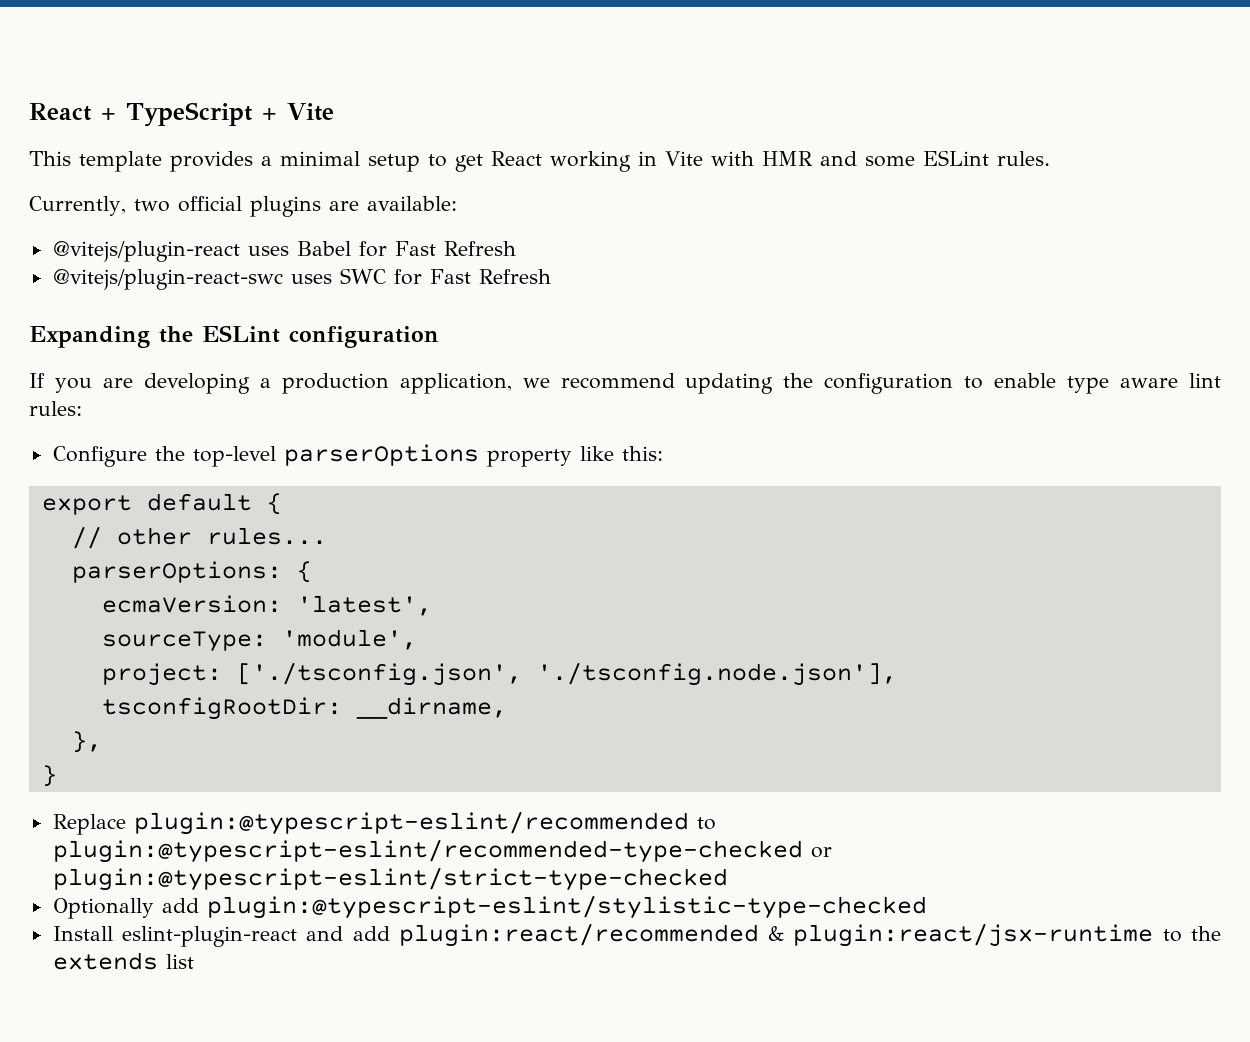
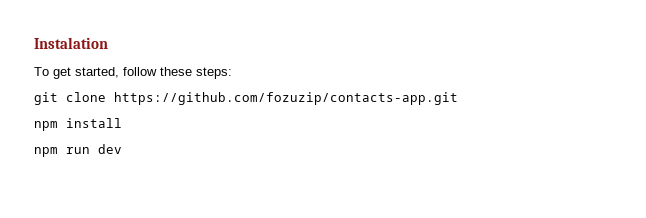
- React + TypeScript + Vite
- This template provides a minimal setup to get React working in Vite with HMR and some ESLint rules.
- Currently, two official plugins are available:
- @vitejs/plugin-react uses Babel for Fast Refresh
- @vitejs/plugin-react-swc uses SWC for Fast Refresh
- Expanding the ESLint configuration
- If you are developing a production application, we recommend updating the configuration to enable type aware lint rules:
- Configure the top-level parserOptions property like this:
- export default {
- // other rules...
- parserOptions: {
- ecmaVersion: 'latest',
- sourceType: 'module',
- project: ['./tsconfig.json', './tsconfig.node.json'],
- tsconfigRootDir: __dirname,
- },
- }
- Replace plugin:@typescript-eslint/recommended to plugin:@typescript-eslint/recommended-type-checked or plugin:@typescript-eslint/strict-type-checked
- Optionally add plugin:@typescript-eslint/stylistic-type-checked
- Install eslint-plugin-react and add plugin:react/recommended & plugin:react/jsx-runtime to the extends list
+ Instalation
+ To get started, follow these steps:
+ git clone https://github.com/fozuzip/contacts-app.git
+ npm install
+ npm run dev

